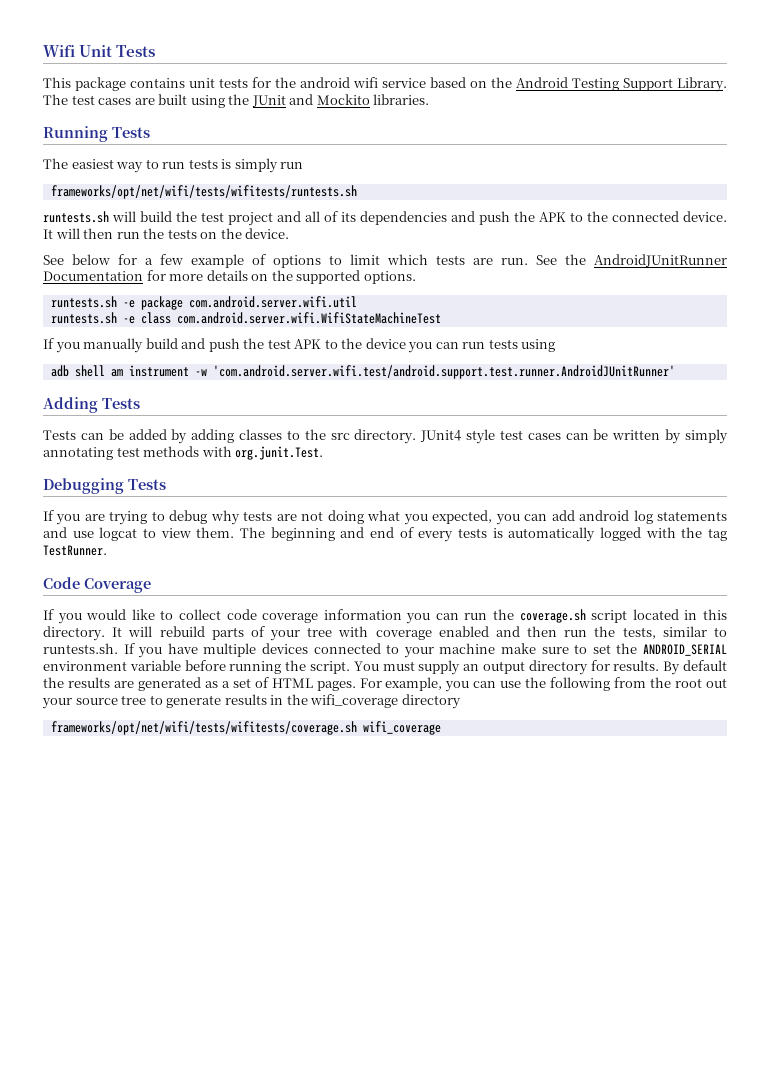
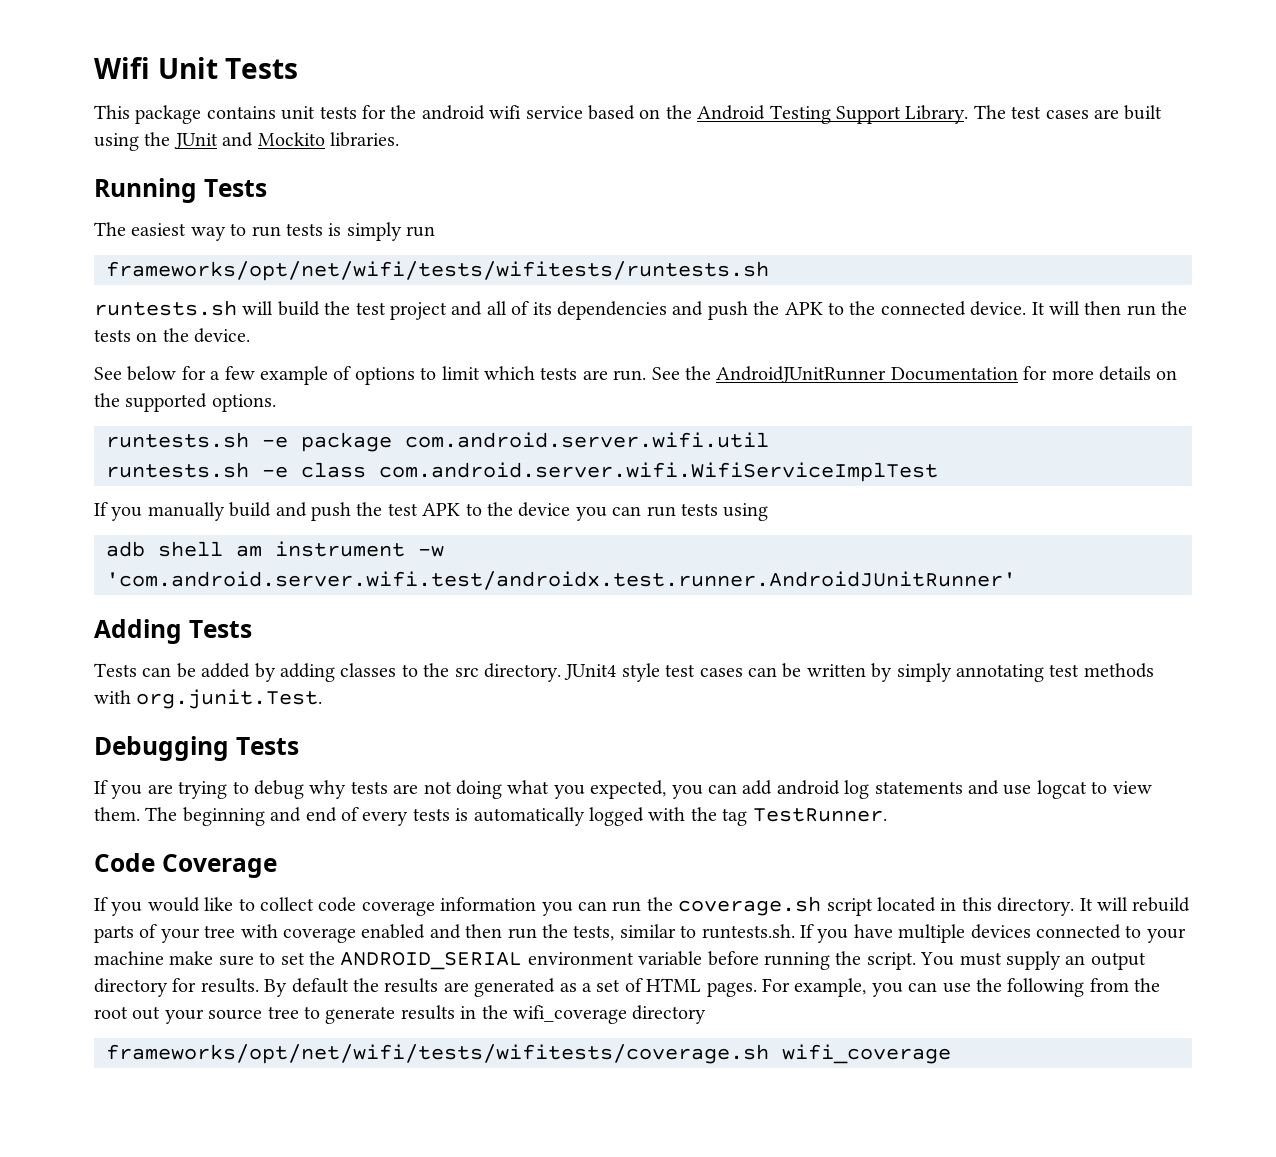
- runtests.sh -e class com.android.server.wifi.WifiStateMachineTest
+ runtests.sh -e class com.android.server.wifi.WifiServiceImplTest
- adb shell am instrument -w 'com.android.server.wifi.test/android.support.test.runner.AndroidJUnitRunner'
+ adb shell am instrument -w 'com.android.server.wifi.test/androidx.test.runner.AndroidJUnitRunner'

